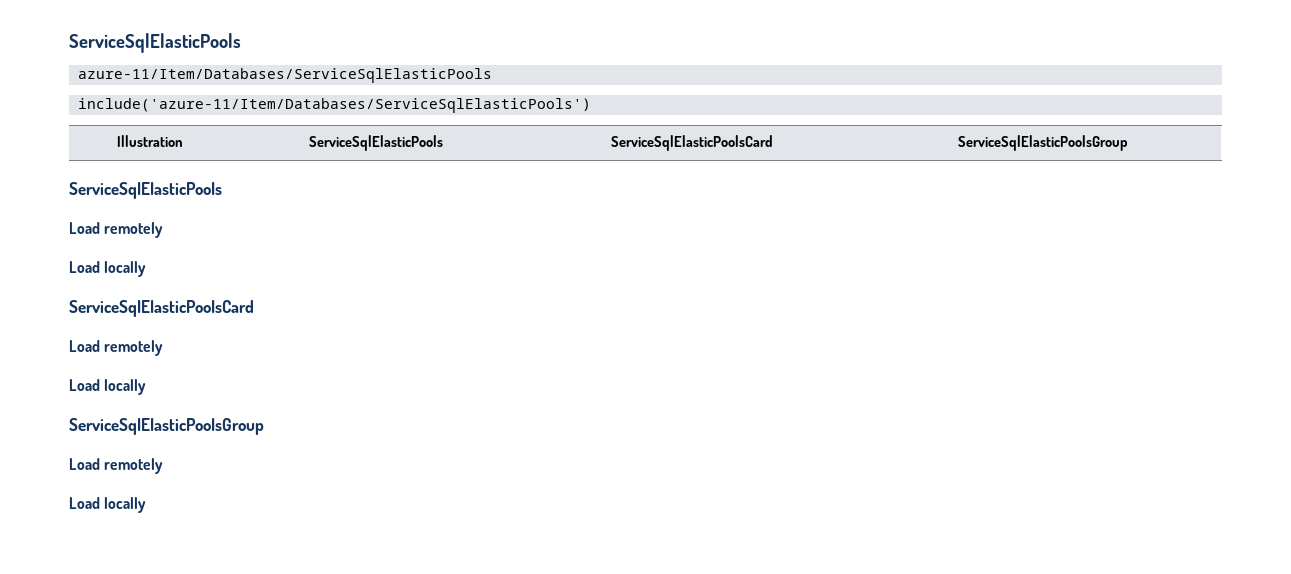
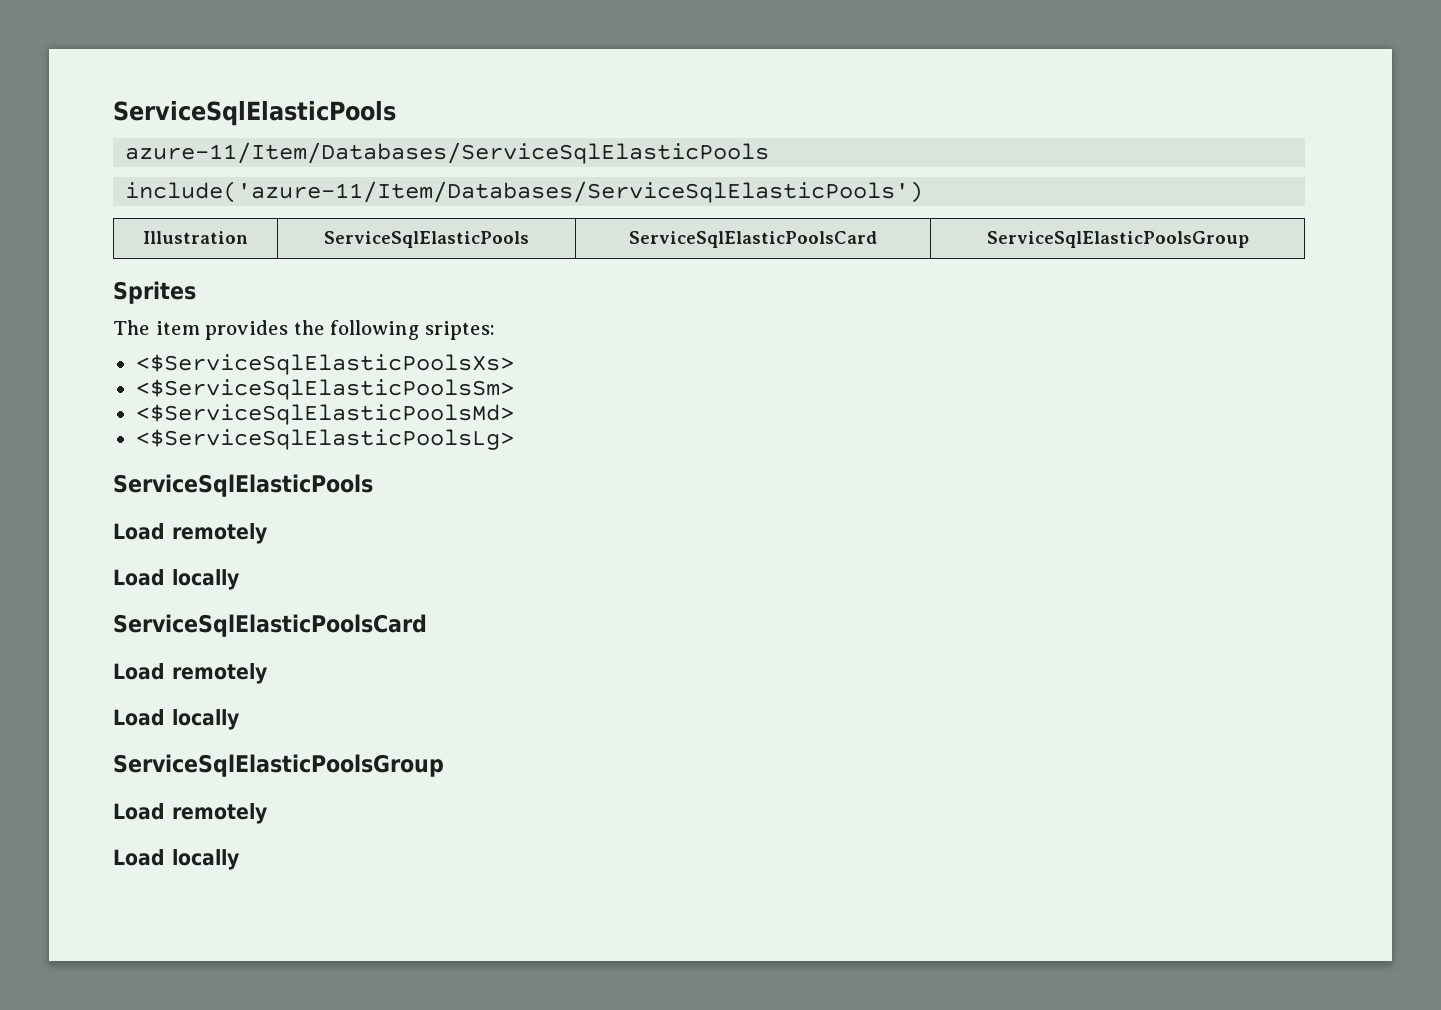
+ Sprites
+ The item provides the following sriptes:
+ <$ServiceSqlElasticPoolsXs>
+ <$ServiceSqlElasticPoolsSm>
+ <$ServiceSqlElasticPoolsMd>
+ <$ServiceSqlElasticPoolsLg>

